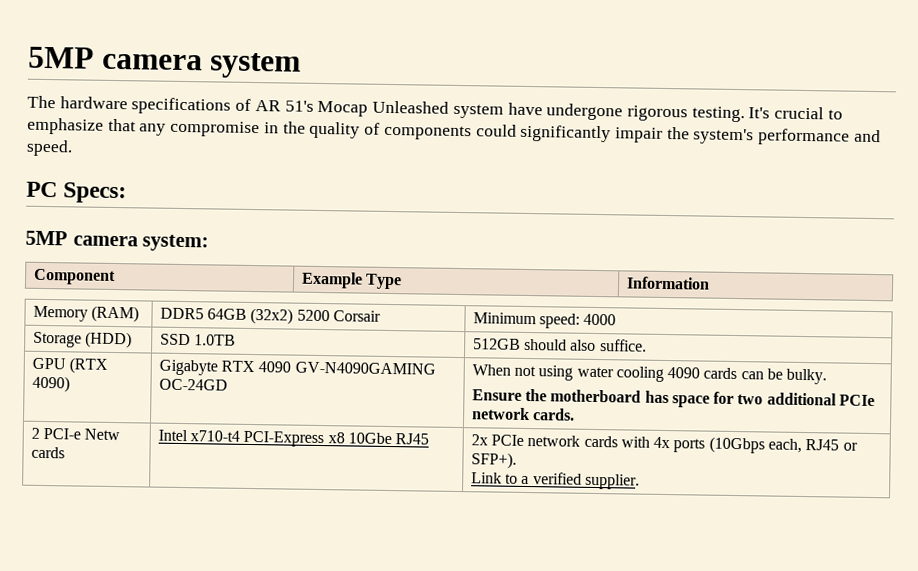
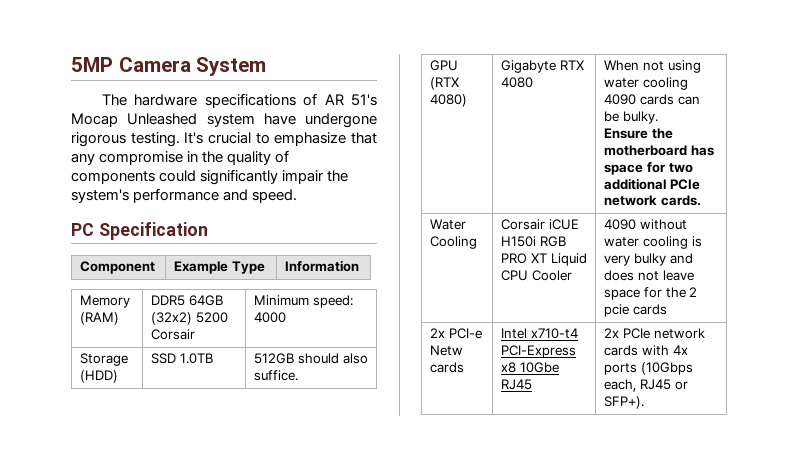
- 5MP camera system
+ 5MP Camera System
- PC Specs:
- 5MP camera system:
+ PC Specification
- GPU (RTX 4090) | Gigabyte RTX 4090 GV-N4090GAMING OC-24GD | When not using water cooling 4090 cards can be bulky.
+ GPU (RTX 4080) | Gigabyte RTX 4080 | When not using water cooling 4090 cards can be bulky.
- 2 PCI-e Netw cards | Intel x710-t4 PCI-Express x8 10Gbe RJ45 | 2x PCIe network cards with 4x ports (10Gbps each, RJ45 or SFP+).
- Link to a verified supplier.
+ Water Cooling | Corsair iCUE H150i RGB PRO XT Liquid CPU Cooler | 4090 without water cooling is very bulky and does not leave space for the 2 pcie cards
+ 2x PCI-e Netw cards | Intel x710-t4 PCI-Express x8 10Gbe RJ45 | 2x PCIe network cards with 4x ports (10Gbps each, RJ45 or SFP+).

